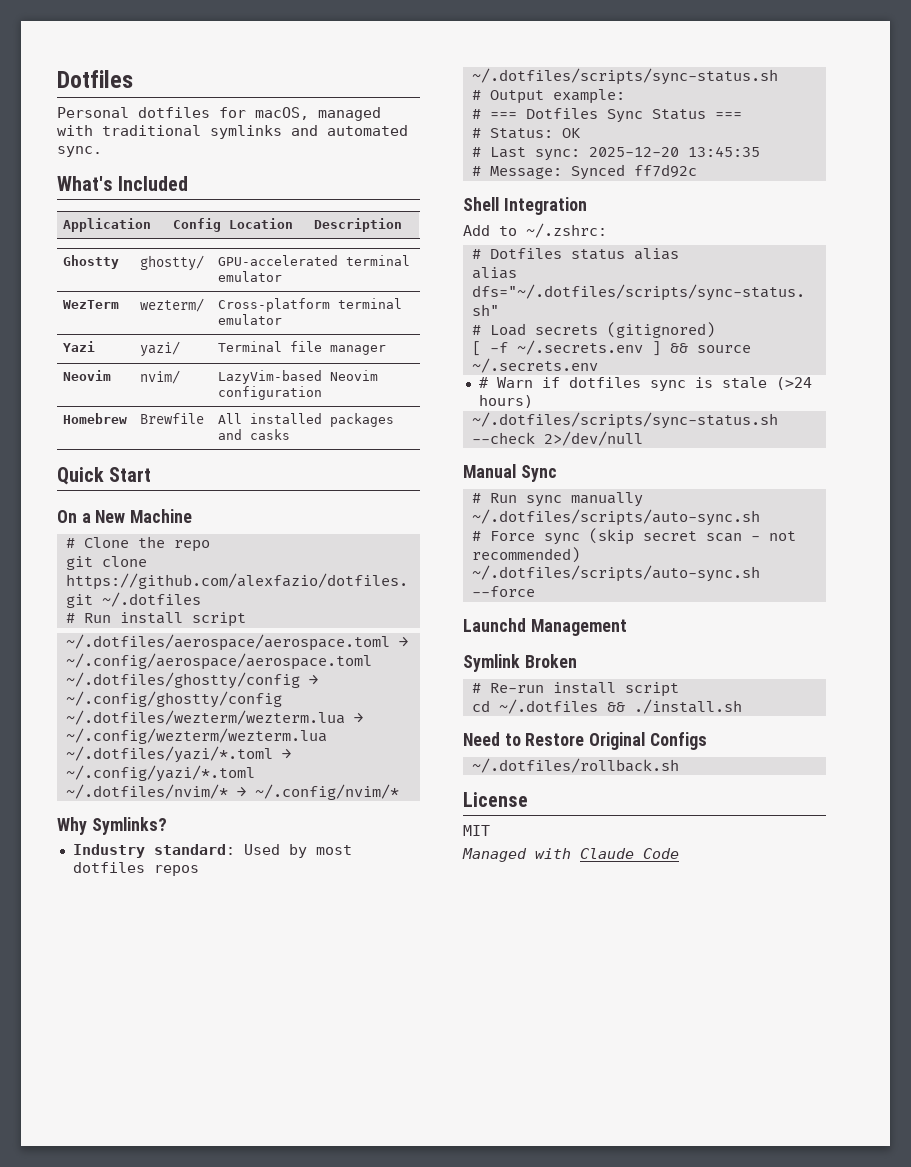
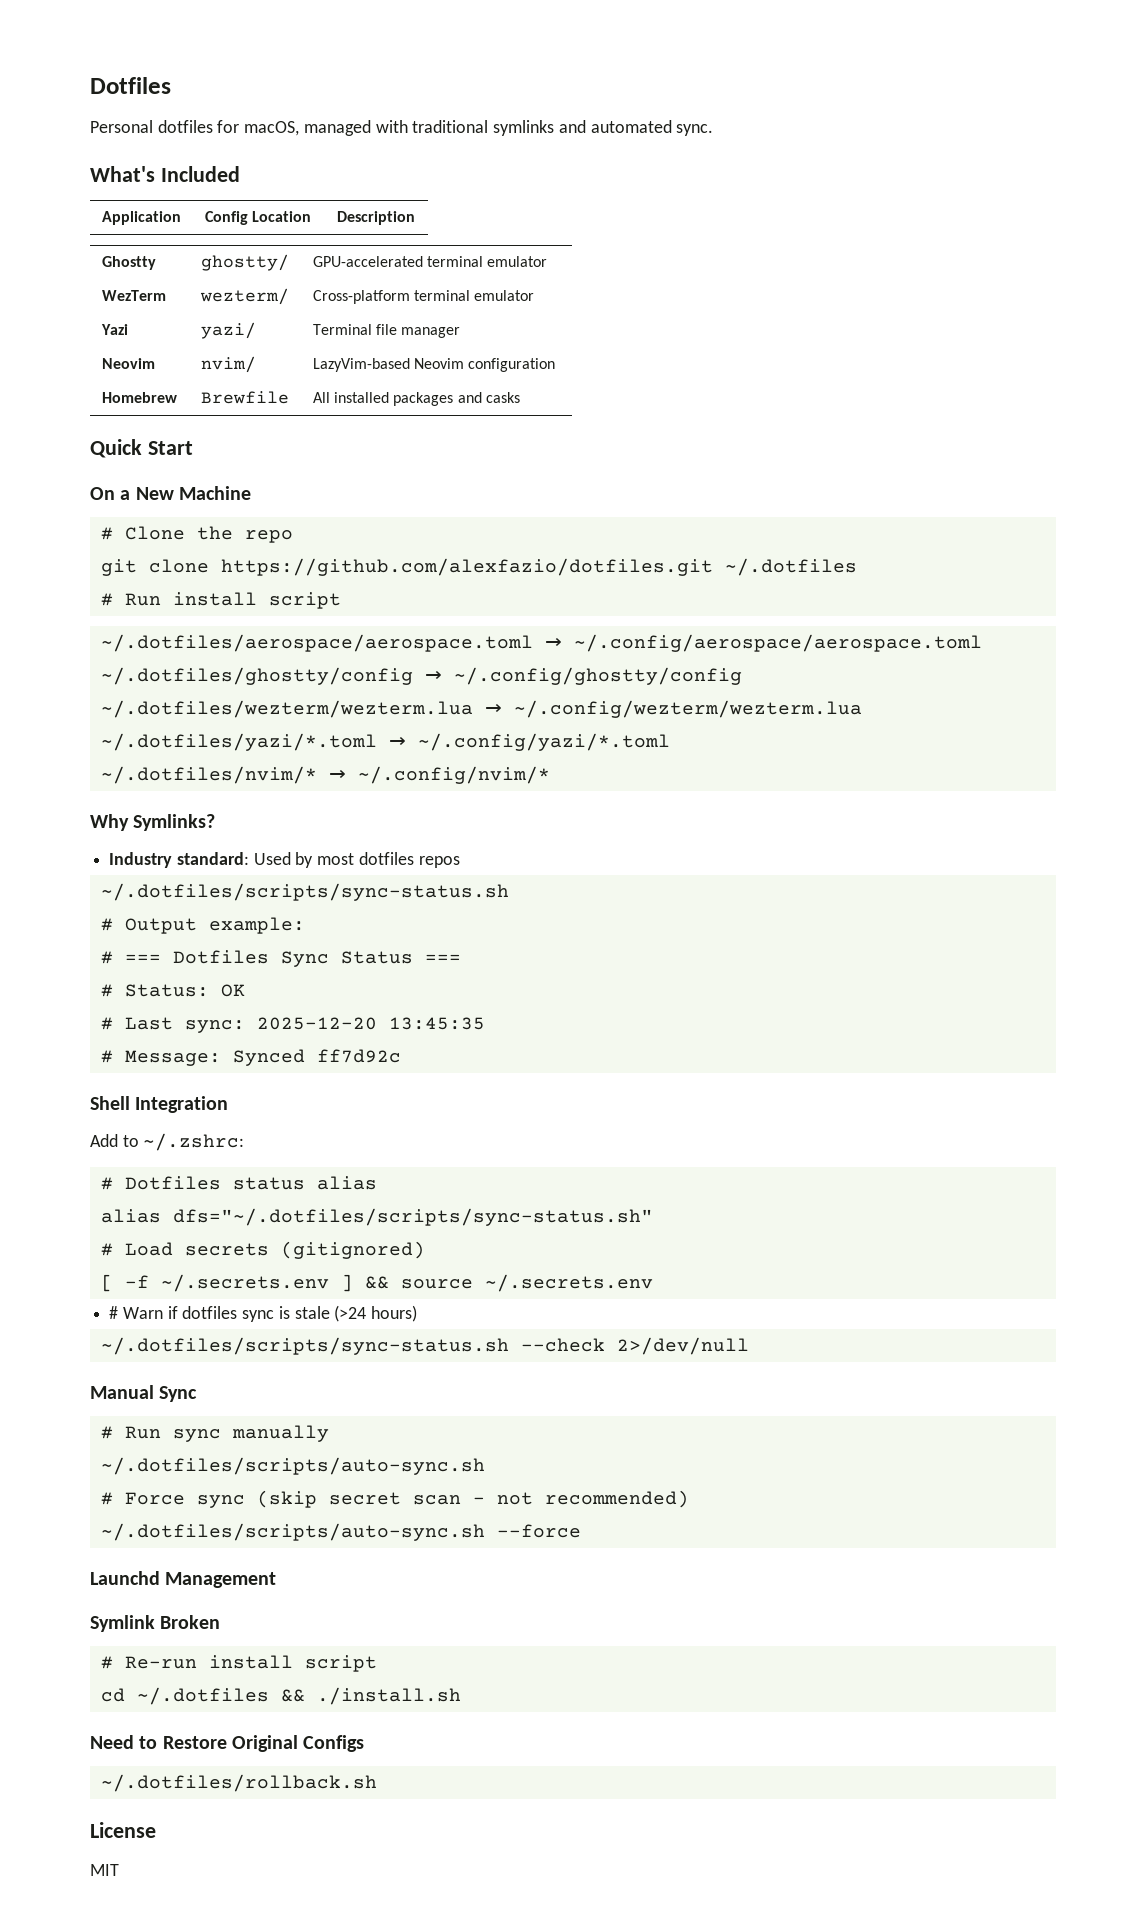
- Managed with Claude Code

